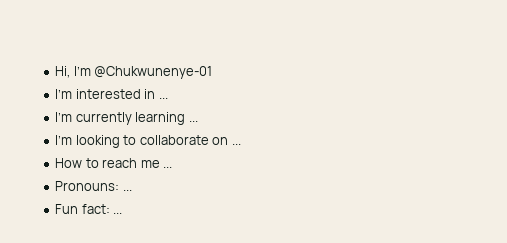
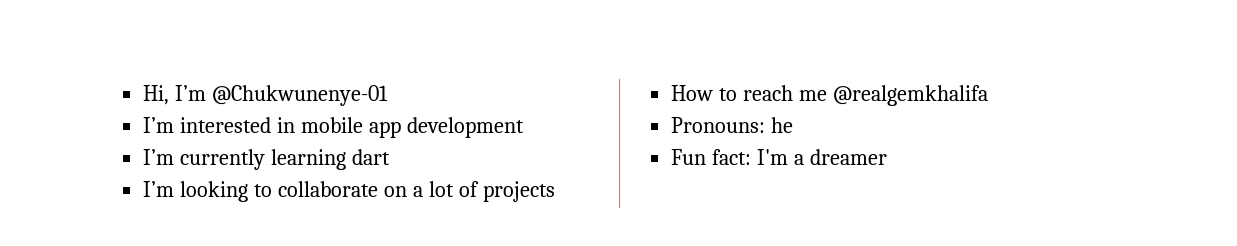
- I’m interested in ...
+ I’m interested in mobile app development
- I’m currently learning ...
+ I’m currently learning dart
- I’m looking to collaborate on ...
+ I’m looking to collaborate on a lot of projects
- How to reach me ...
+ How to reach me @realgemkhalifa
- Pronouns: ...
+ Pronouns: he
- Fun fact: ...
+ Fun fact: I'm a dreamer

